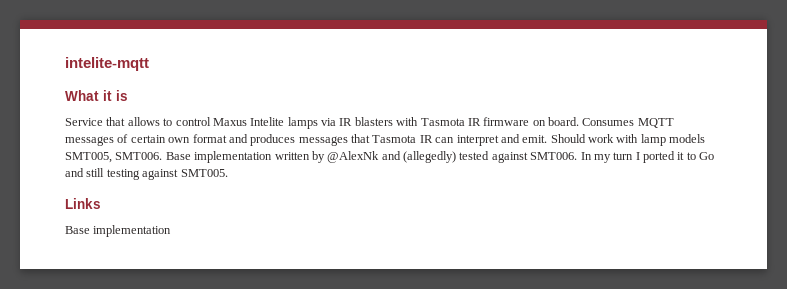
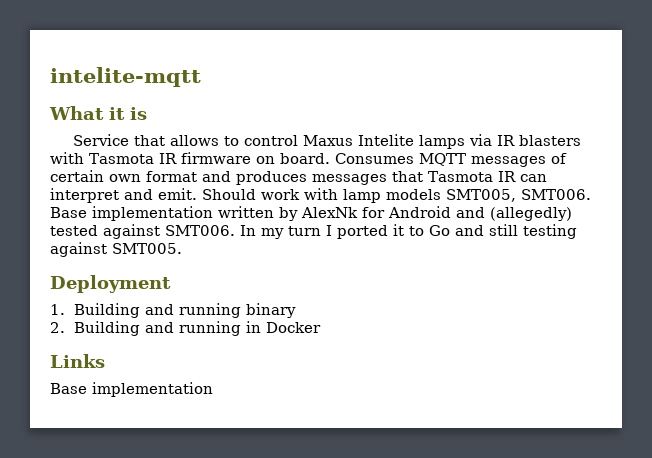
- Base implementation written by @AlexNk and (allegedly) tested against SMT006.
+ Base implementation written by AlexNk for Android and (allegedly) tested against SMT006.
+ Deployment
+ 1. Building and running binary
+ 2. Building and running in Docker

